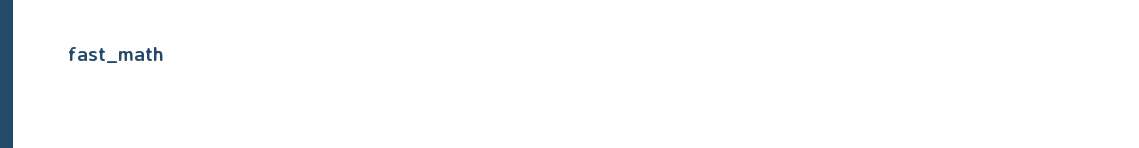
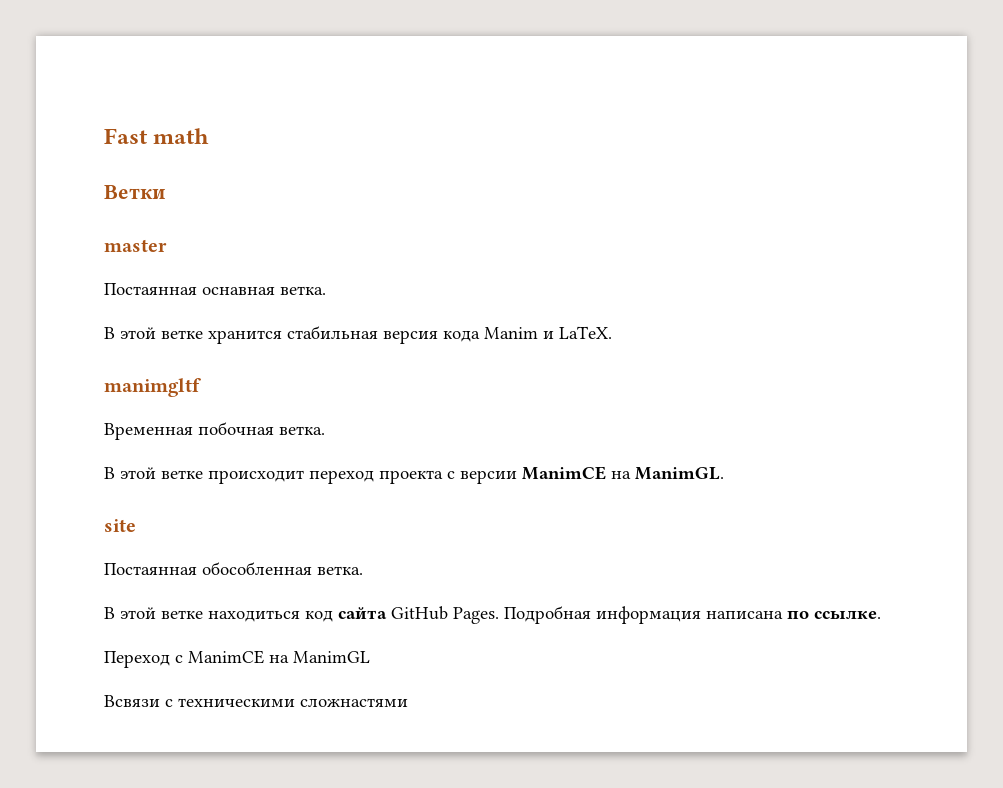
- fast_math
+ Fast math
+ Ветки
+ master
+ Постаянная оснавная ветка.
+ В этой ветке хранится стабильная версия кода Manim и LaTeX.
+ manimgltf
+ Временная побочная ветка.
+ В этой ветке происходит переход проекта с версии ManimCE на ManimGL.
+ site
+ Постаянная обособленная ветка.
+ В этой ветке находиться код сайта GitHub Pages. Подробная информация написана по ссылке.
+ Переход с ManimCE на ManimGL
+ Всвязи с техническими сложнастями

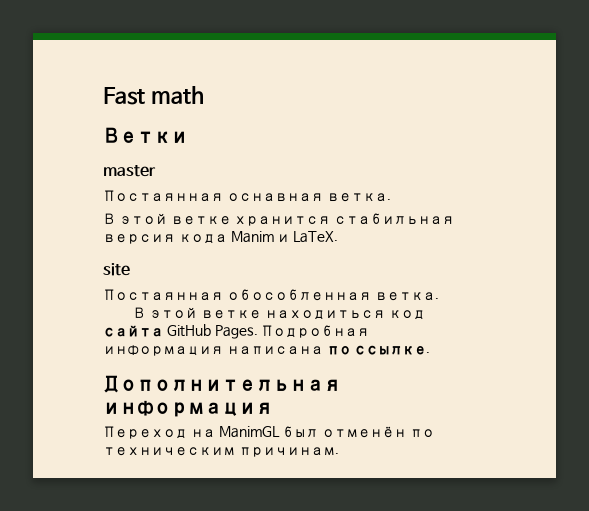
- manimgltf
- Временная побочная ветка.
- В этой ветке происходит переход проекта с версии ManimCE на ManimGL.
+ Дополнительная информация
- Переход с ManimCE на ManimGL
- Всвязи с техническими сложнастями
+ Переход на ManimGL был отменён по техническим причинам.

